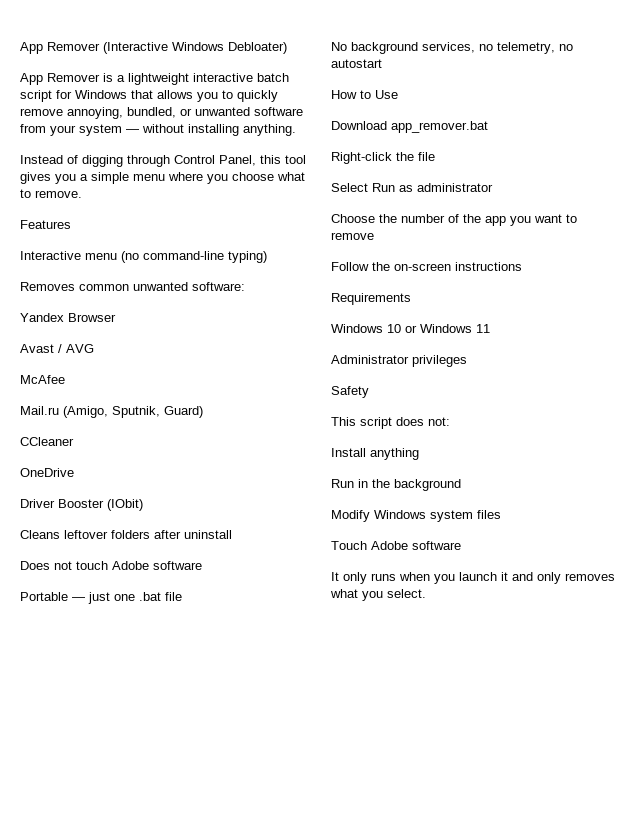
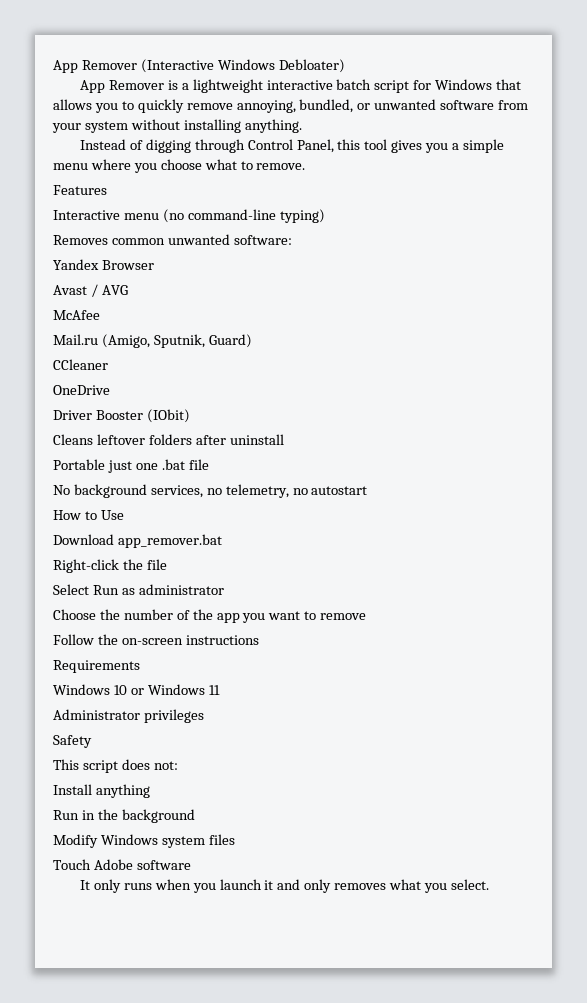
- App Remover is a lightweight interactive batch script for Windows that allows you to quickly remove annoying, bundled, or unwanted software from your system — without installing anything.
+ App Remover is a lightweight interactive batch script for Windows that allows you to quickly remove annoying, bundled, or unwanted software from your system without installing anything.
- Does not touch Adobe software
- Portable — just one .bat file
+ Portable just one .bat file

